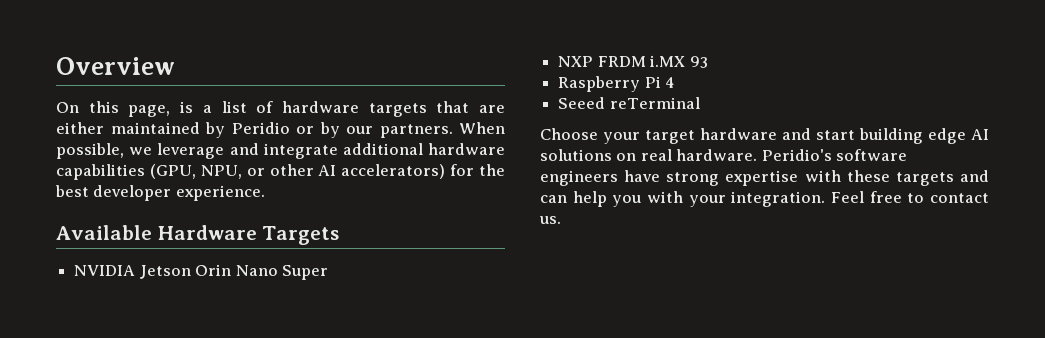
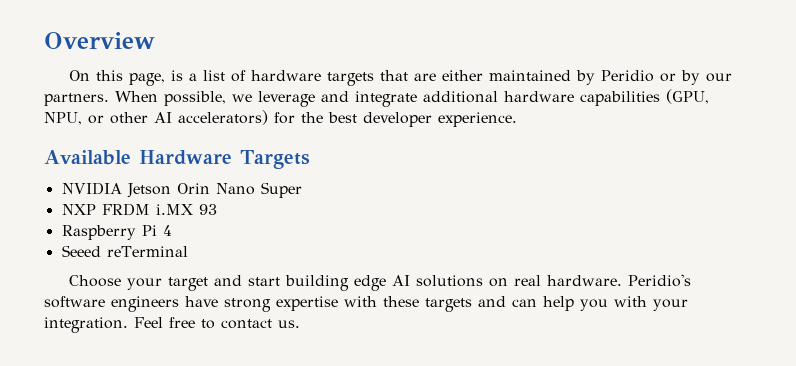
- Choose your target hardware and start building edge AI solutions on real hardware.
+ Choose your target and start building edge AI solutions on real hardware.

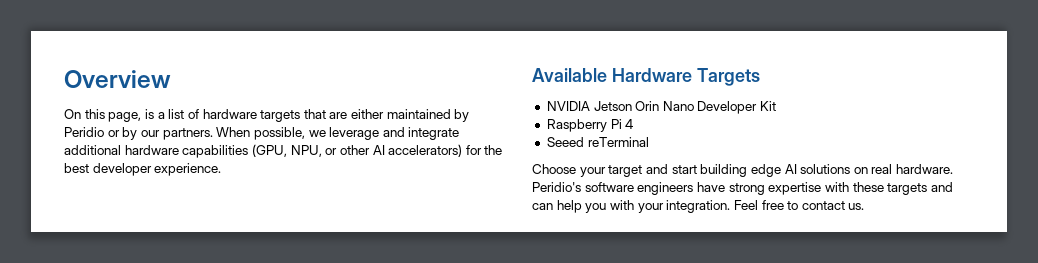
- NVIDIA Jetson Orin Nano Super
- NXP FRDM i.MX 93
+ NVIDIA Jetson Orin Nano Developer Kit

